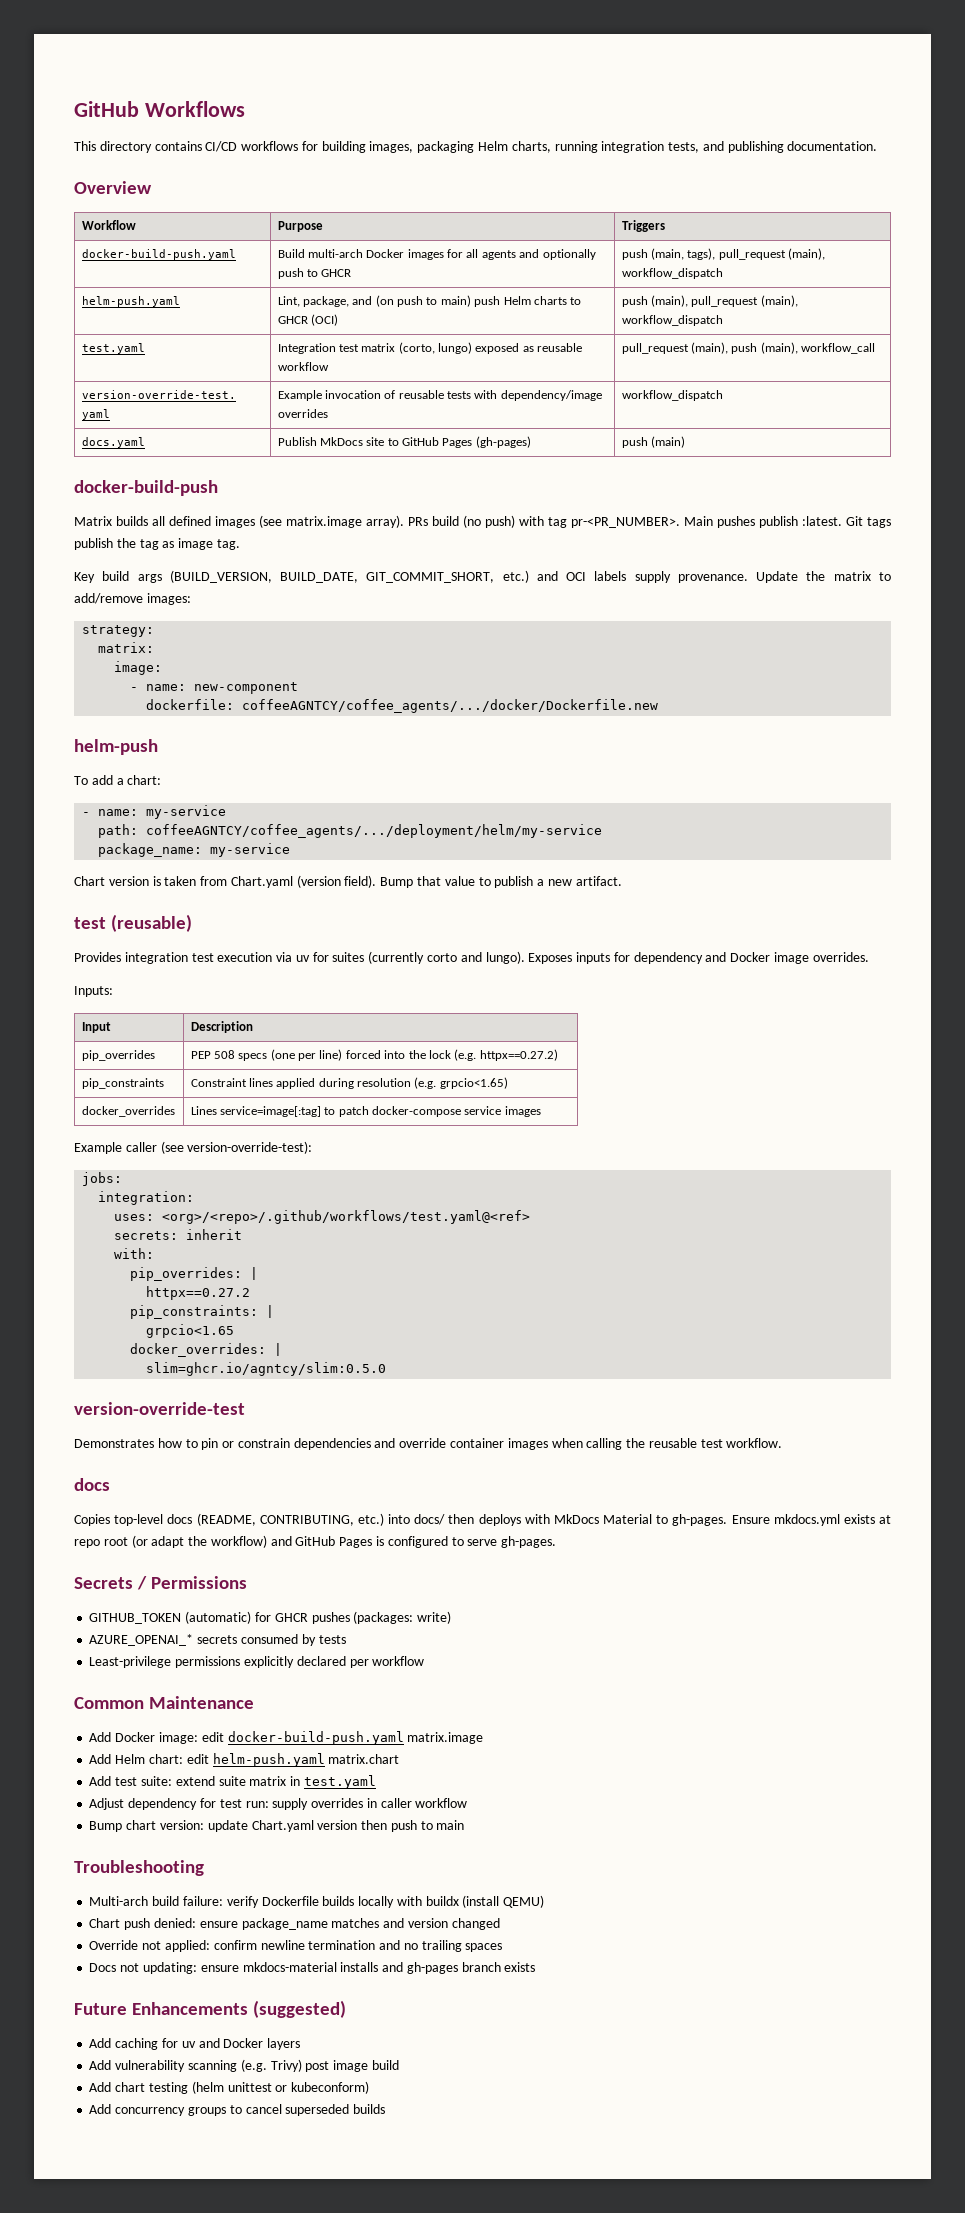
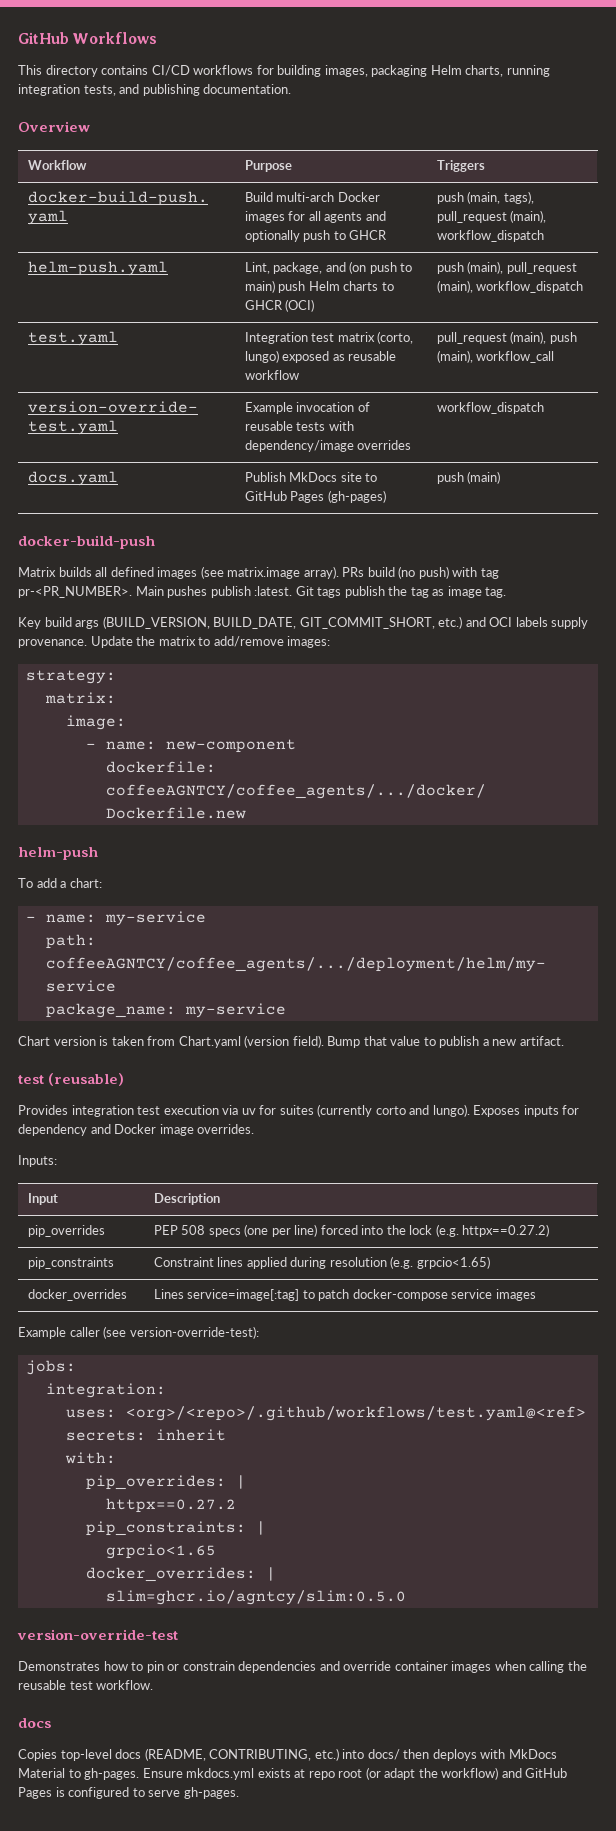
- Secrets / Permissions
- GITHUB_TOKEN (automatic) for GHCR pushes (packages: write)
- AZURE_OPENAI_* secrets consumed by tests
- Least-privilege permissions explicitly declared per workflow
- Common Maintenance
- Add Docker image: edit docker-build-push.yaml matrix.image
- Add Helm chart: edit helm-push.yaml matrix.chart
- Add test suite: extend suite matrix in test.yaml
- Adjust dependency for test run: supply overrides in caller workflow
- Bump chart version: update Chart.yaml version then push to main
- Troubleshooting
- Multi-arch build failure: verify Dockerfile builds locally with buildx (install QEMU)
- Chart push denied: ensure package_name matches and version changed
- Override not applied: confirm newline termination and no trailing spaces
- Docs not updating: ensure mkdocs-material installs and gh-pages branch exists
- Future Enhancements (suggested)
- Add caching for uv and Docker layers
- Add vulnerability scanning (e.g. Trivy) post image build
- Add chart testing (helm unittest or kubeconform)
- Add concurrency groups to cancel superseded builds

